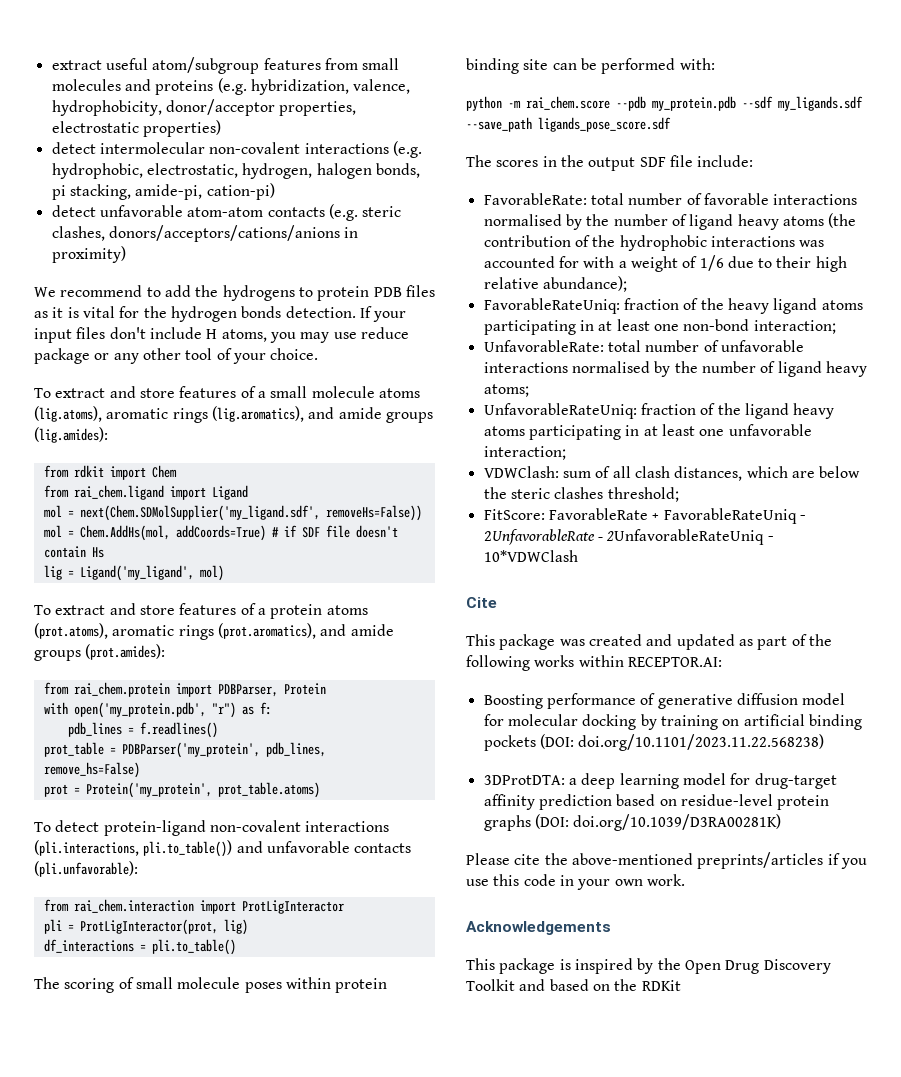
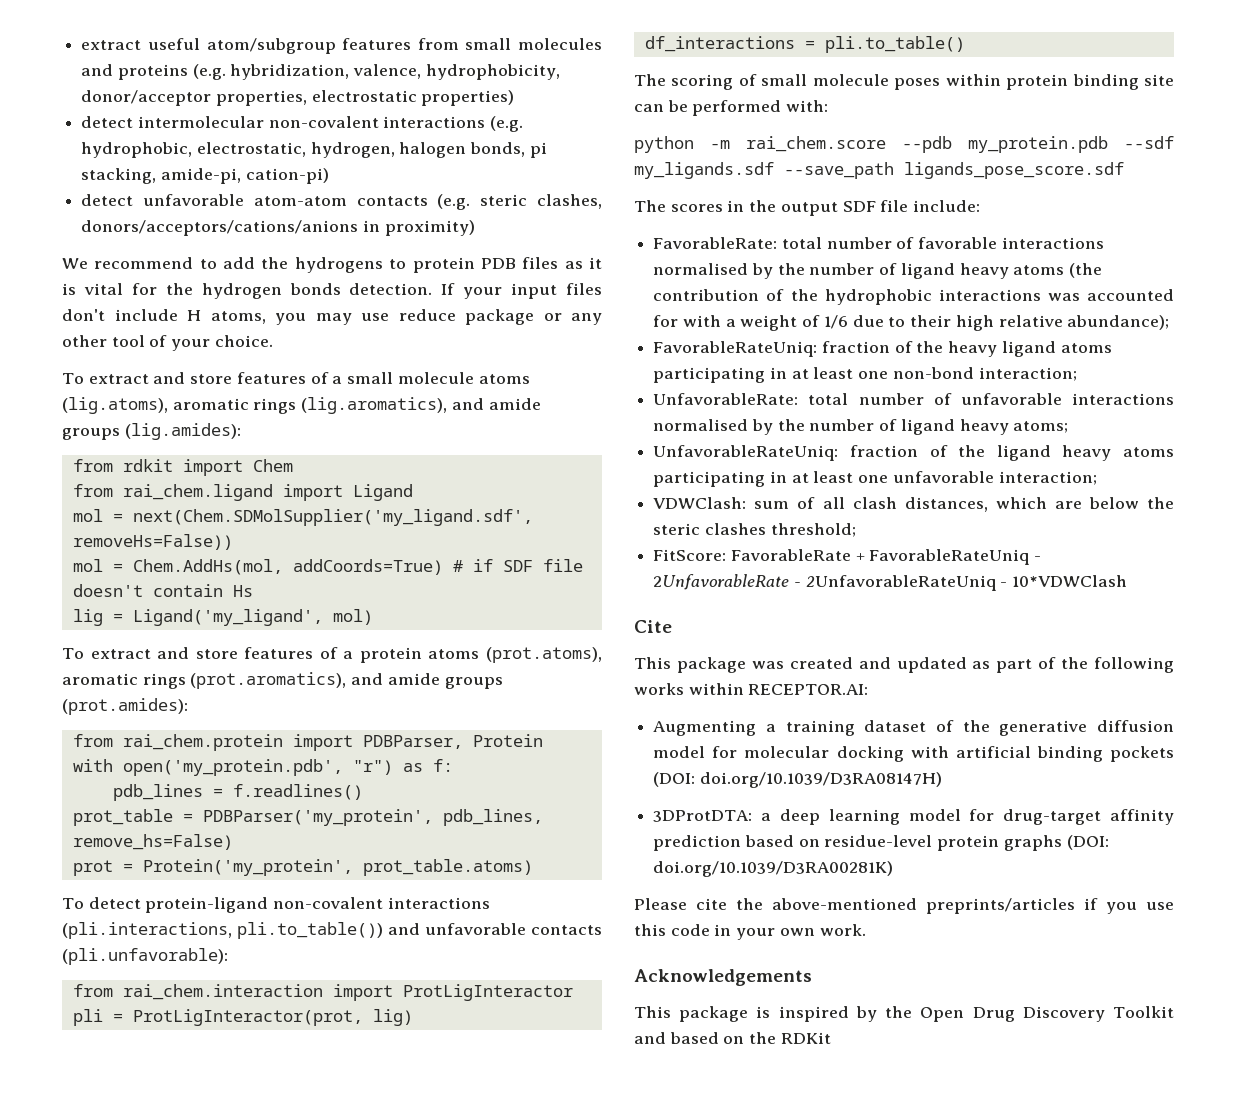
- Boosting performance of generative diffusion model for molecular docking by training on artificial binding pockets (DOI: doi.org/10.1101/2023.11.22.568238)
+ Augmenting a training dataset of the generative diffusion model for molecular docking with artificial binding pockets (DOI: doi.org/10.1039/D3RA08147H)

